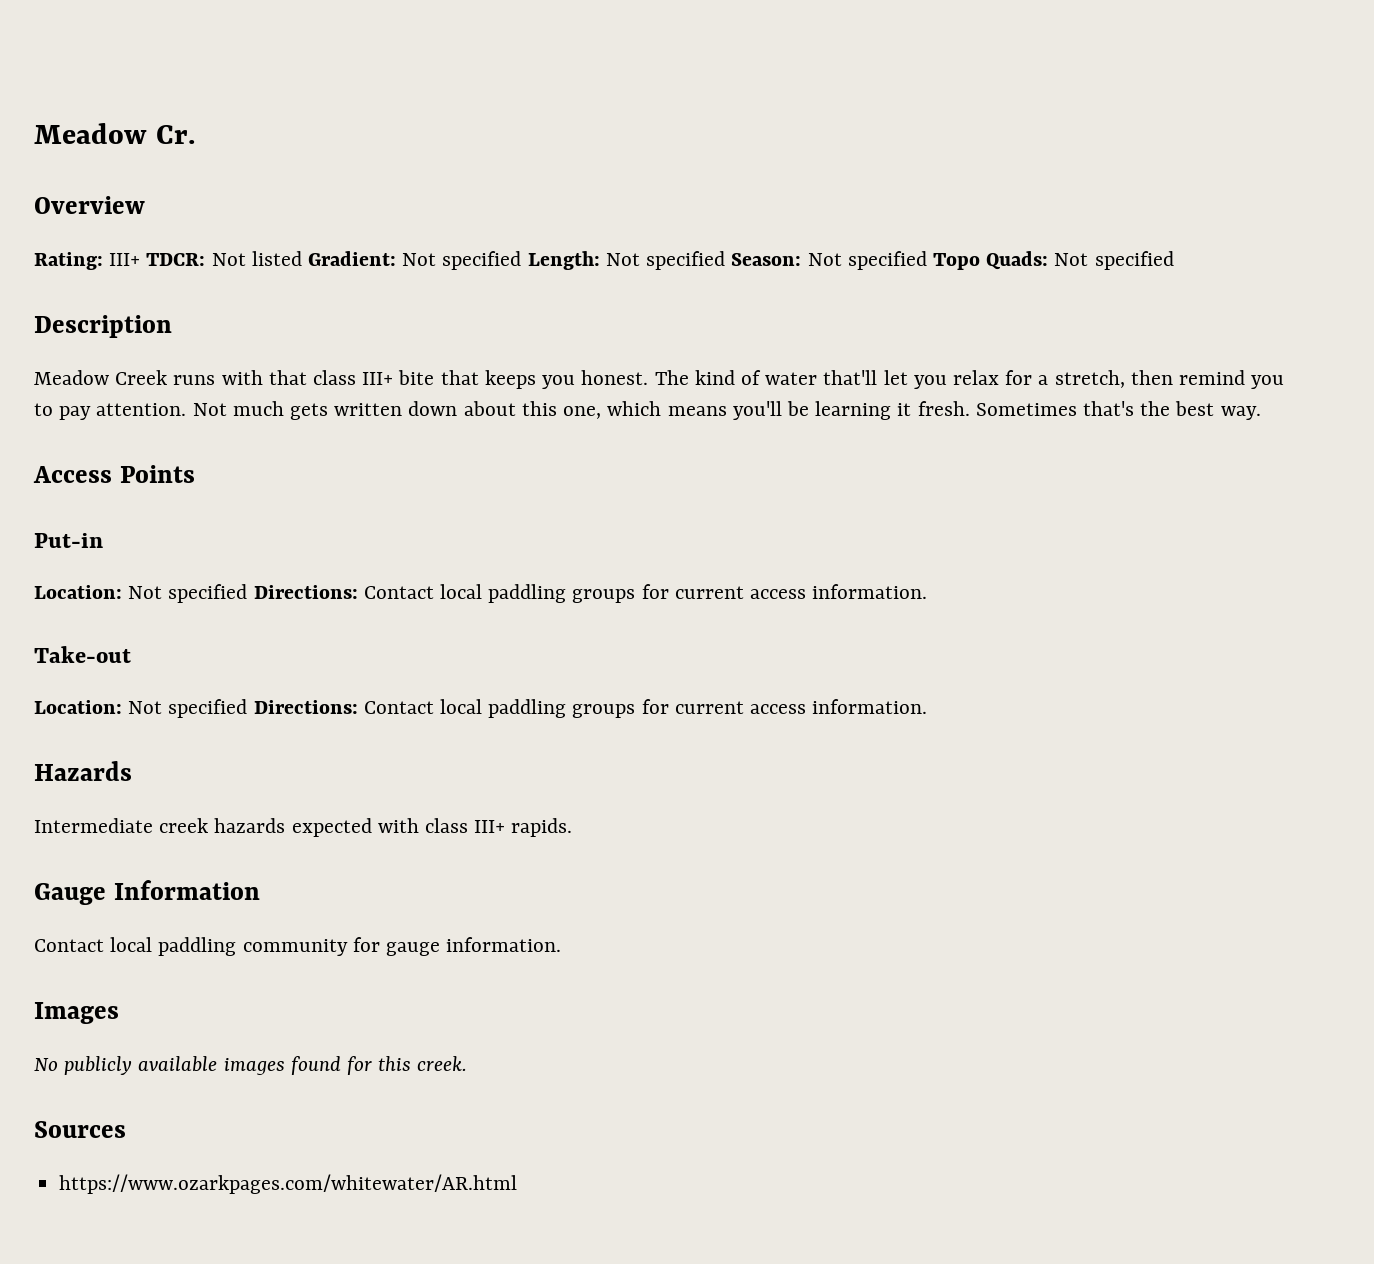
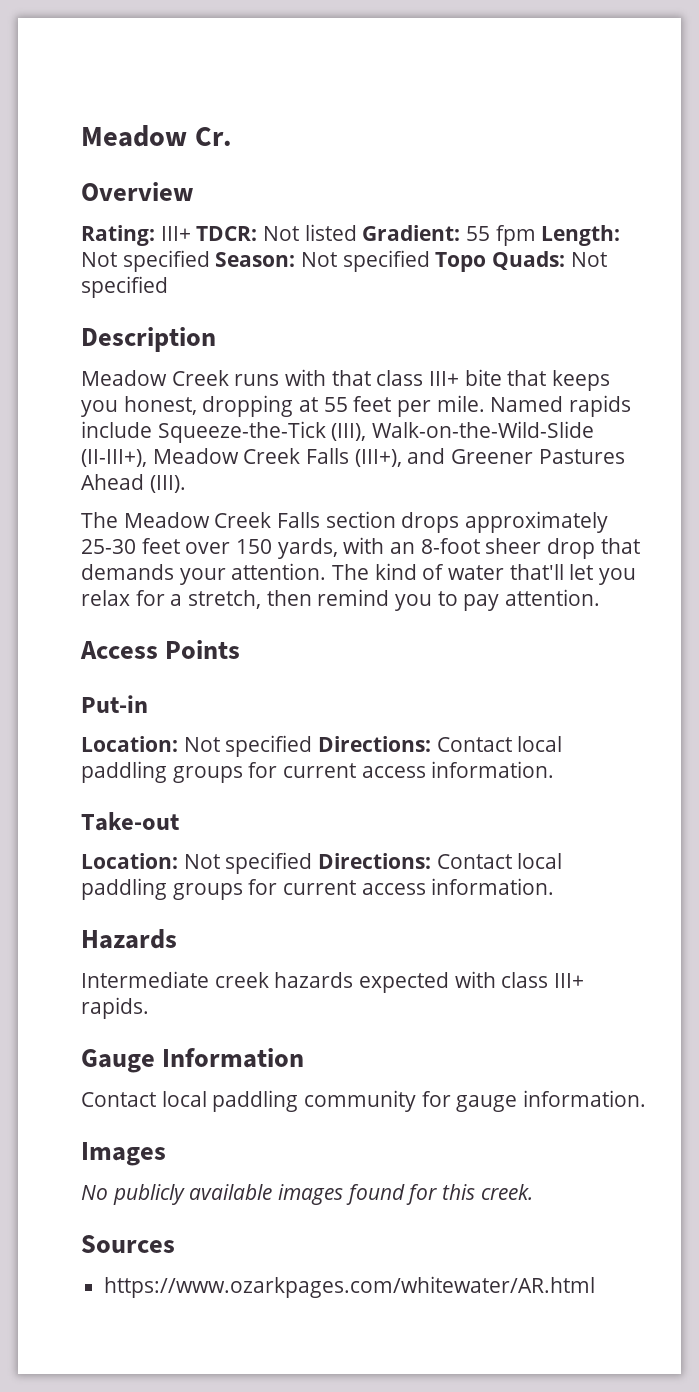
- Rating: III+ TDCR: Not listed Gradient: Not specified Length: Not specified Season: Not specified Topo Quads: Not specified
+ Rating: III+ TDCR: Not listed Gradient: 55 fpm Length: Not specified Season: Not specified Topo Quads: Not specified
- Meadow Creek runs with that class III+ bite that keeps you honest.
+ Meadow Creek runs with that class III+ bite that keeps you honest, dropping at 55 feet per mile. Named rapids include Squeeze-the-Tick (III), Walk-on-the-Wild-Slide (II-III+), Meadow Creek Falls (III+), and Greener Pastures Ahead (III).
+ The Meadow Creek Falls section drops approximately 25-30 feet over 150 yards, with an 8-foot sheer drop that demands your attention.
- Not much gets written down about this one, which means you'll be learning it fresh. Sometimes that's the best way.

